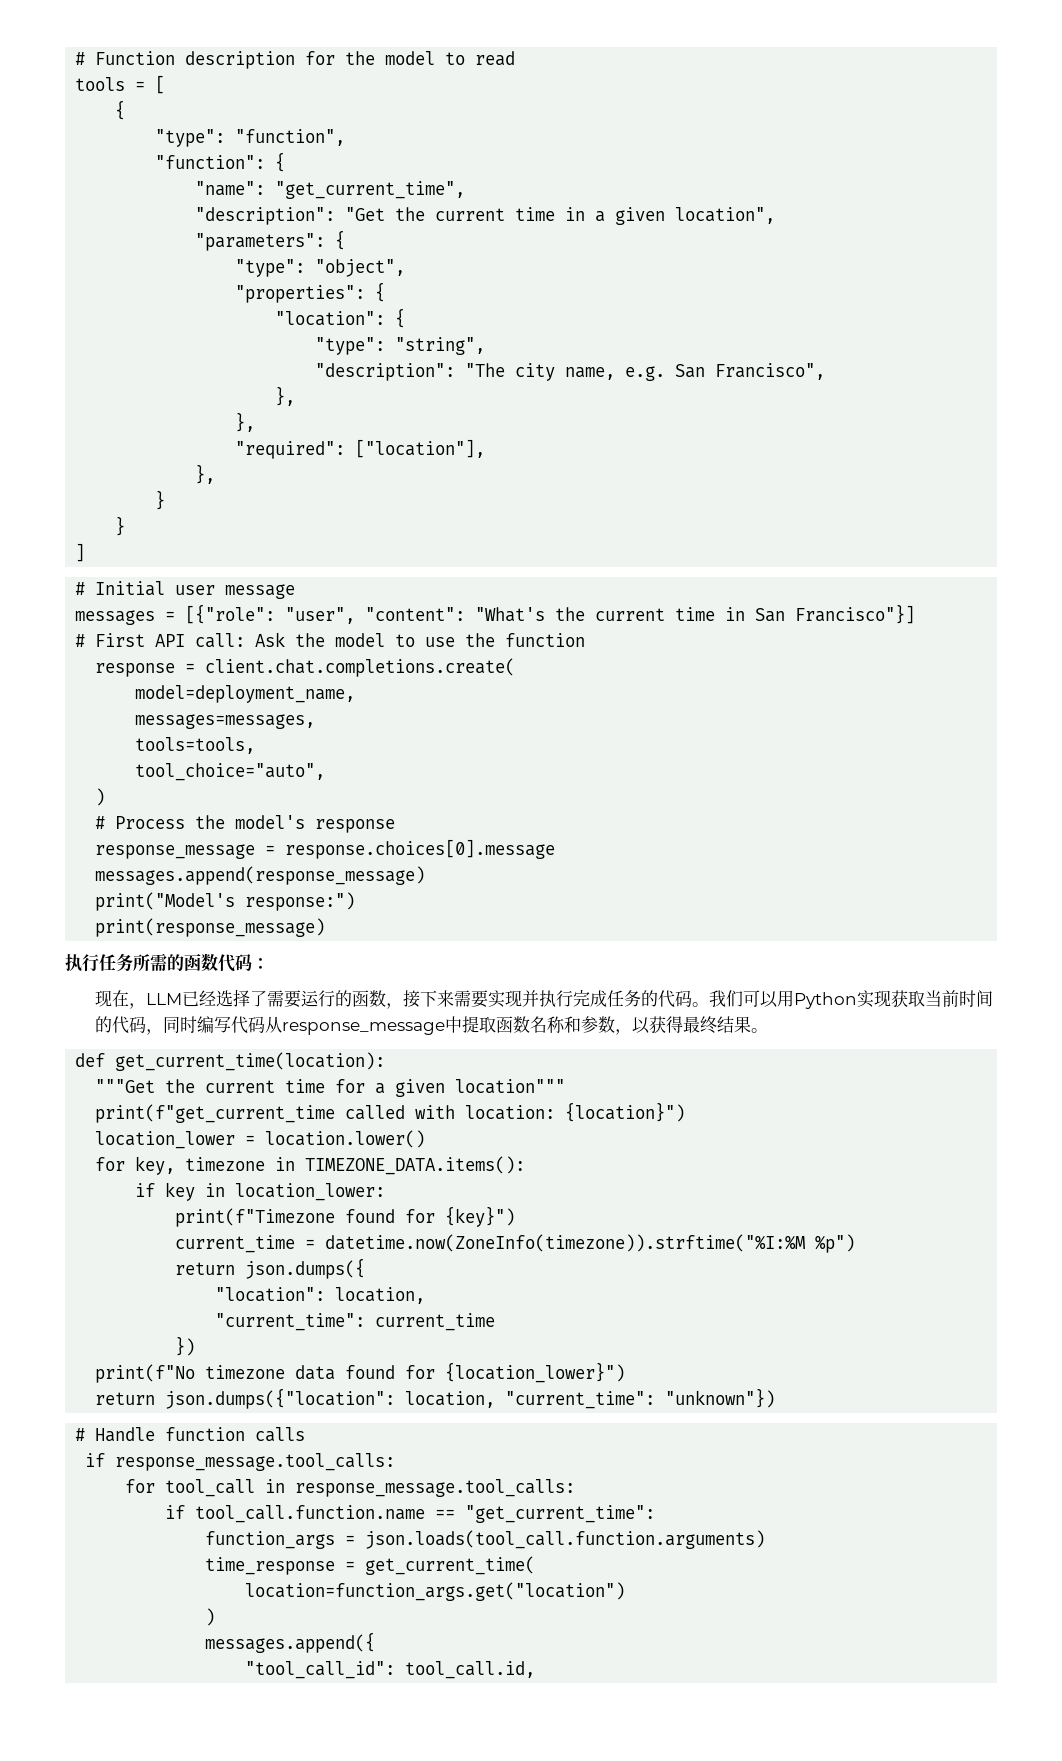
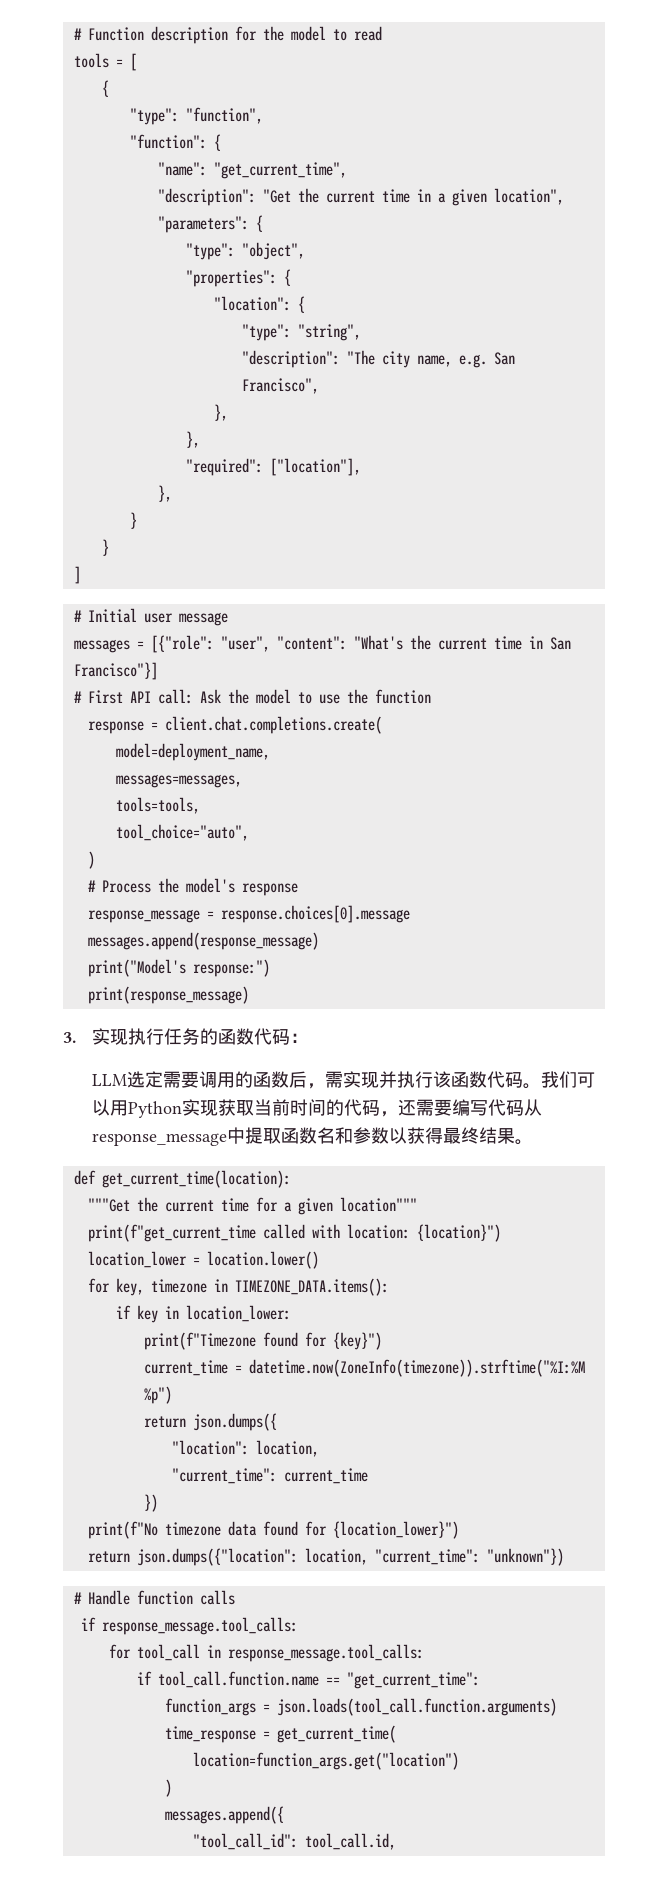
- 执行任务所需的函数代码：
+ 3.实现执行任务的函数代码：
- 现在，LLM已经选择了需要运行的函数，接下来需要实现并执行完成任务的代码。
+ LLM选定需要调用的函数后，需实现并执行该函数代码。
- 我们可以用Python实现获取当前时间的代码，同时编写代码从response_message中提取函数名称和参数，以获得最终结果。
+ 我们可以用Python实现获取当前时间的代码，还需要编写代码从response_message中提取函数名和参数以获得最终结果。

